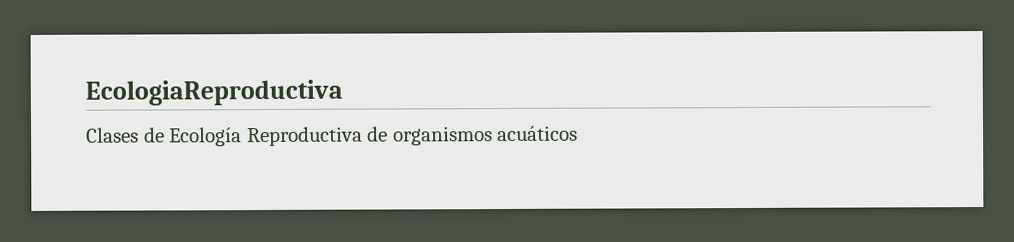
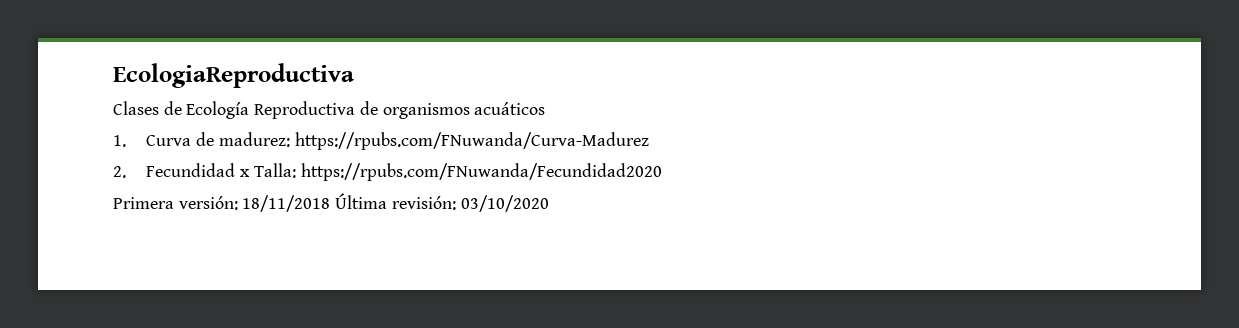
+ 1. Curva de madurez: https://rpubs.com/FNuwanda/Curva-Madurez
+ 2. Fecundidad x Talla: https://rpubs.com/FNuwanda/Fecundidad2020
+ Primera versión: 18/11/2018 Última revisión: 03/10/2020

